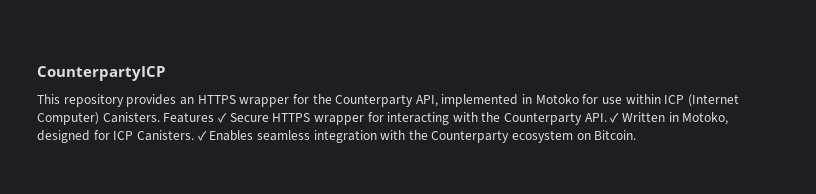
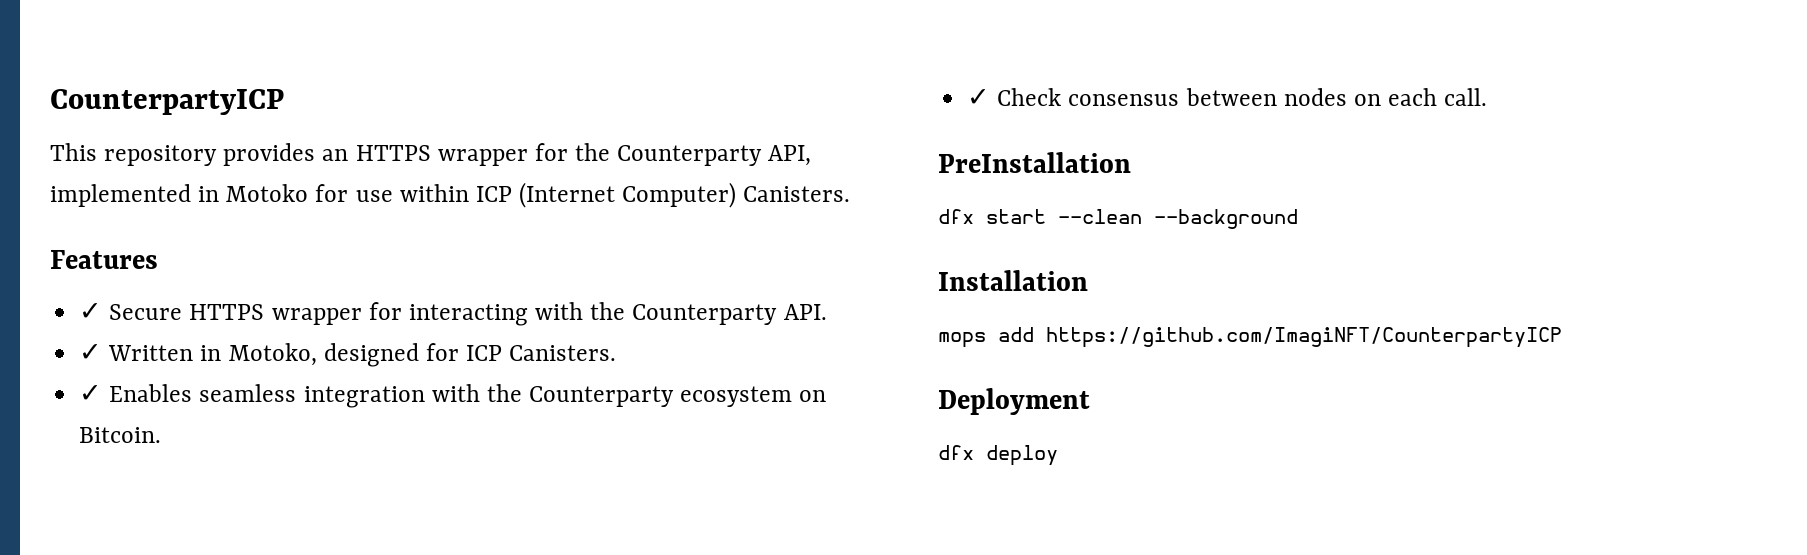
- This repository provides an HTTPS wrapper for the Counterparty API, implemented in Motoko for use within ICP (Internet Computer) Canisters. Features ✓ Secure HTTPS wrapper for interacting with the Counterparty API. ✓ Written in Motoko, designed for ICP Canisters. ✓ Enables seamless integration with the Counterparty ecosystem on Bitcoin.
+ This repository provides an HTTPS wrapper for the Counterparty API, implemented in Motoko for use within ICP (Internet Computer) Canisters.
+ Features
+ ✓ Secure HTTPS wrapper for interacting with the Counterparty API.
+ ✓ Written in Motoko, designed for ICP Canisters.
+ ✓ Enables seamless integration with the Counterparty ecosystem on Bitcoin.
+ ✓ Check consensus between nodes on each call.
+ PreInstallation
+ dfx start --clean --background
+ Installation
+ mops add https://github.com/ImagiNFT/CounterpartyICP
+ Deployment
+ dfx deploy

